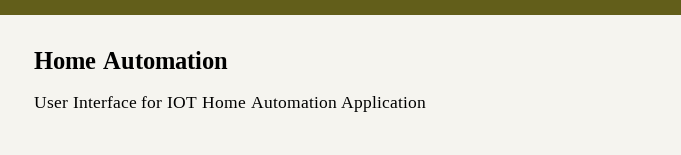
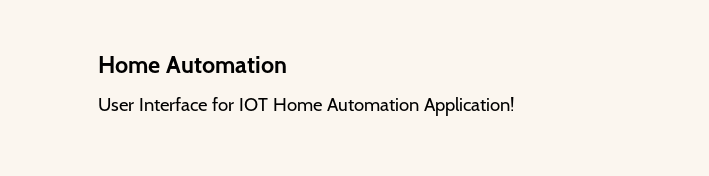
- User Interface for IOT Home Automation Application
+ User Interface for IOT Home Automation Application!

